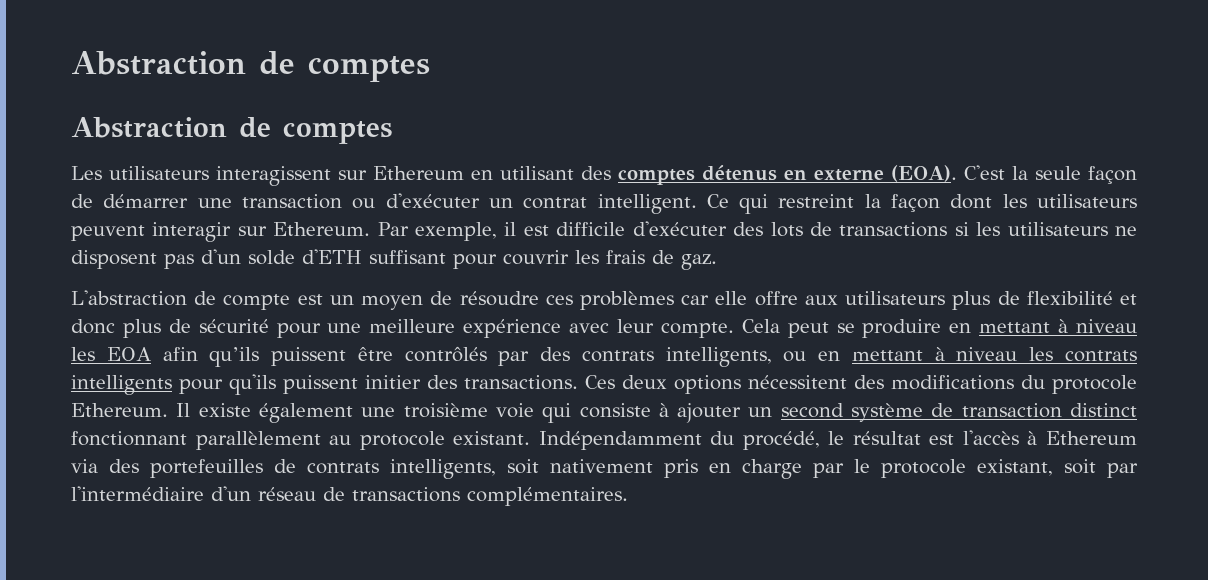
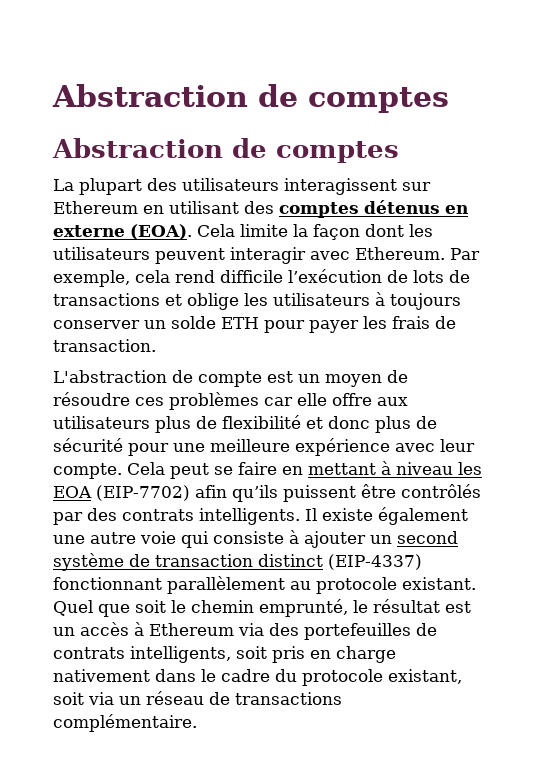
- Les utilisateurs interagissent sur Ethereum en utilisant des comptes détenus en externe (EOA).
+ La plupart des utilisateurs interagissent sur Ethereum en utilisant des comptes détenus en externe (EOA).
- C'est la seule façon de démarrer une transaction ou d'exécuter un contrat intelligent. Ce qui restreint la façon dont les utilisateurs peuvent interagir sur Ethereum.
+ Cela limite la façon dont les utilisateurs peuvent interagir avec Ethereum.
- Par exemple, il est difficile d'exécuter des lots de transactions si les utilisateurs ne disposent pas d'un solde d'ETH suffisant pour couvrir les frais de gaz.
+ Par exemple, cela rend difficile l’exécution de lots de transactions et oblige les utilisateurs à toujours conserver un solde ETH pour payer les frais de transaction.
- Cela peut se produire en mettant à niveau les EOA afin qu’ils puissent être contrôlés par des contrats intelligents, ou en mettant à niveau les contrats intelligents pour qu'ils puissent initier des transactions. Ces deux options nécessitent des modifications du protocole Ethereum.
+ Cela peut se faire en mettant à niveau les EOA (EIP-7702) afin qu’ils puissent être contrôlés par des contrats intelligents.
- Il existe également une troisième voie qui consiste à ajouter un second système de transaction distinct fonctionnant parallèlement au protocole existant.
+ Il existe également une autre voie qui consiste à ajouter un second système de transaction distinct (EIP-4337) fonctionnant parallèlement au protocole existant.
- Indépendamment du procédé, le résultat est l'accès à Ethereum via des portefeuilles de contrats intelligents, soit nativement pris en charge par le protocole existant, soit par l'intermédiaire d'un réseau de transactions complémentaires.
+ Quel que soit le chemin emprunté, le résultat est un accès à Ethereum via des portefeuilles de contrats intelligents, soit pris en charge nativement dans le cadre du protocole existant, soit via un réseau de transactions complémentaire.

